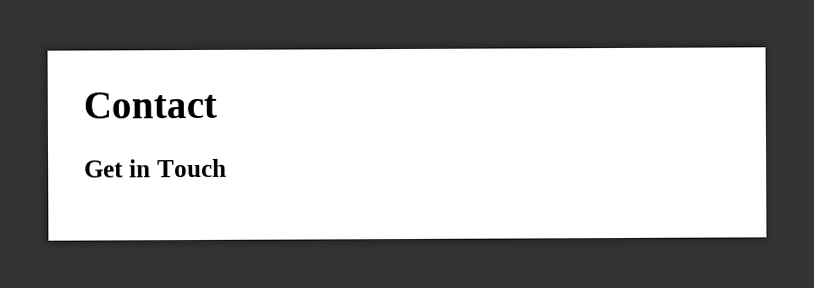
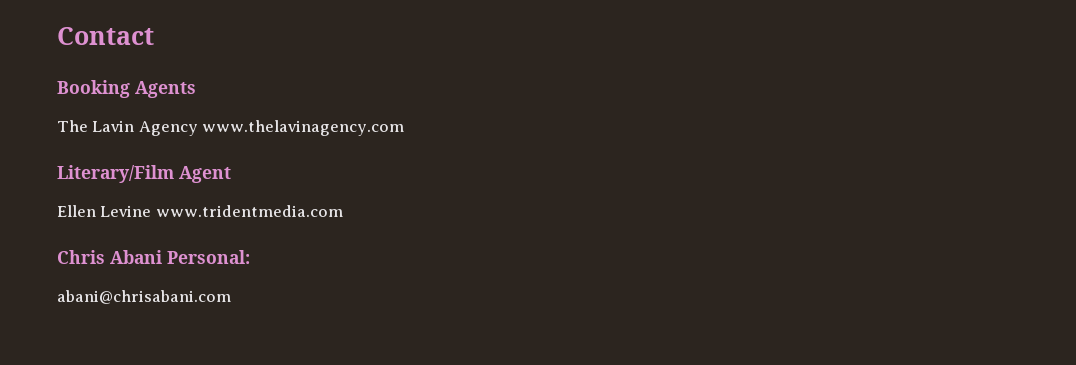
- Get in Touch
+ Booking Agents
+ The Lavin Agency www.thelavinagency.com
+ Literary/Film Agent
+ Ellen Levine www.tridentmedia.com
+ Chris Abani Personal:
+ abani@chrisabani.com

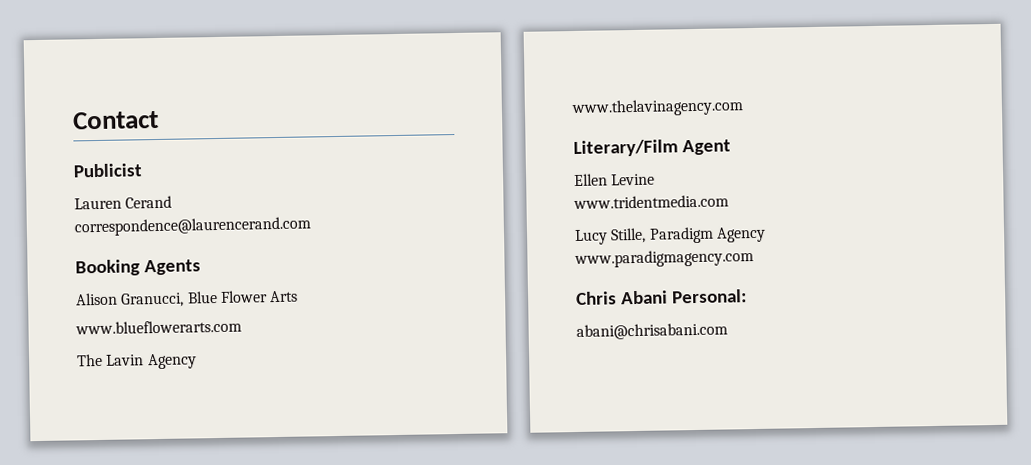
+ Publicist
+ Lauren Cerand
+ correspondence@laurencerand.com
  Booking Agents
+ Alison Granucci, Blue Flower Arts
+ www.blueflowerarts.com
- The Lavin Agency www.thelavinagency.com
+ The Lavin Agency
+ www.thelavinagency.com
- Ellen Levine www.tridentmedia.com
+ Ellen Levine
+ www.tridentmedia.com
+ Lucy Stille, Paradigm Agency
+ www.paradigmagency.com

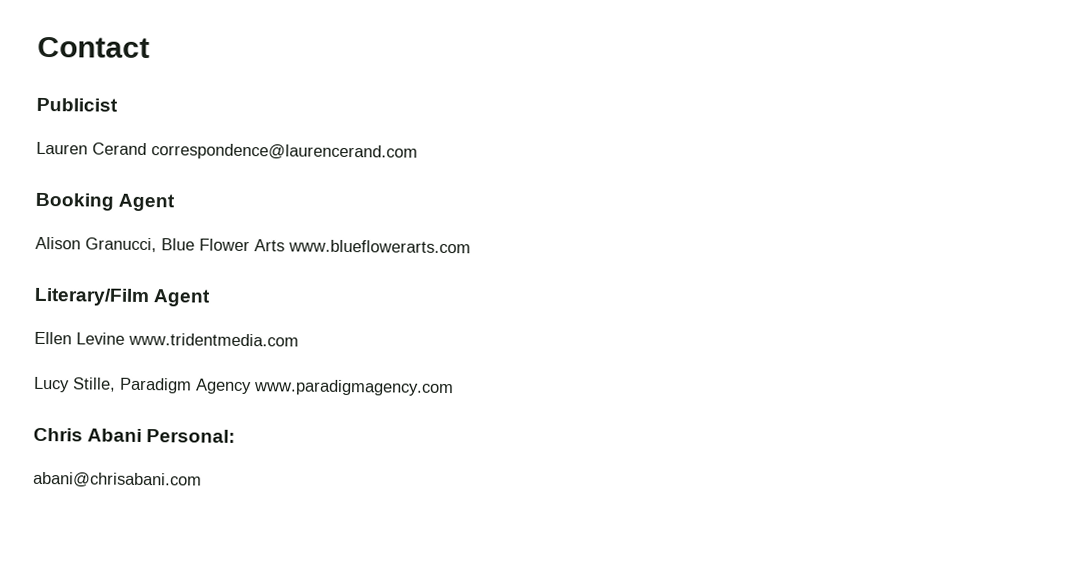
- Lauren Cerand
- correspondence@laurencerand.com
+ Lauren Cerand correspondence@laurencerand.com
- Booking Agents
+ Booking Agent
- Alison Granucci, Blue Flower Arts
- www.blueflowerarts.com
+ Alison Granucci, Blue Flower Arts www.blueflowerarts.com
- The Lavin Agency
- www.thelavinagency.com
- Ellen Levine
- www.tridentmedia.com
+ Ellen Levine www.tridentmedia.com
- Lucy Stille, Paradigm Agency
- www.paradigmagency.com
+ Lucy Stille, Paradigm Agency www.paradigmagency.com

